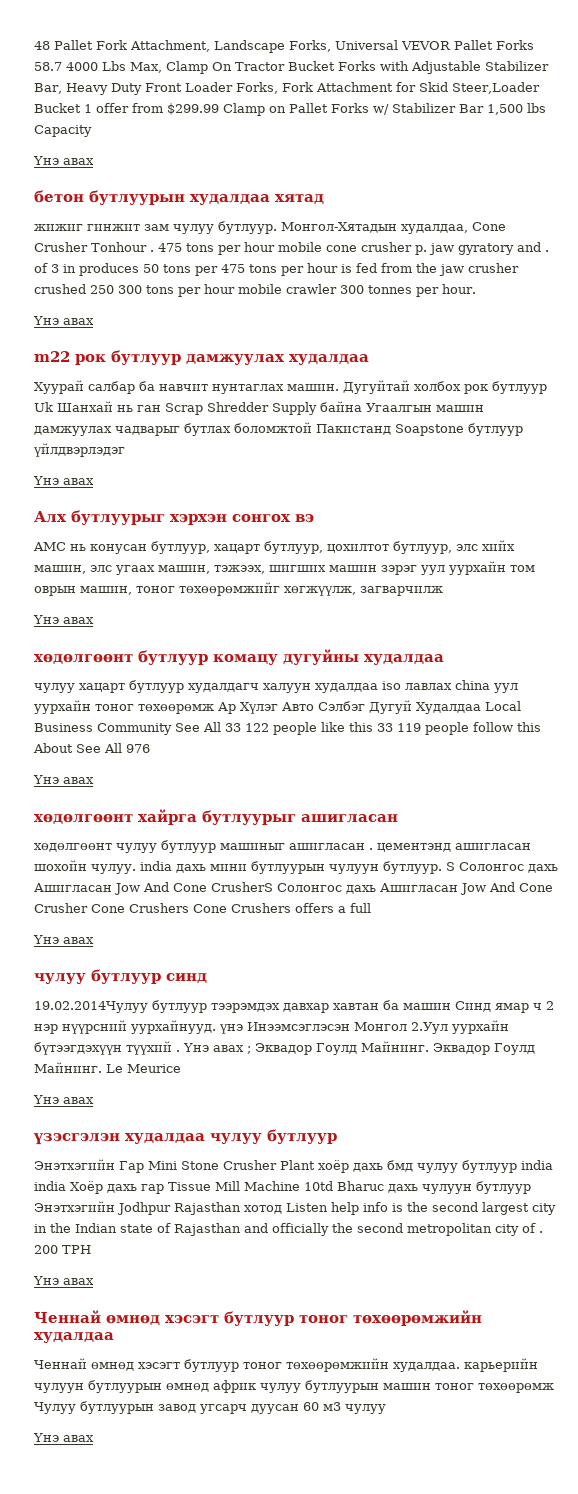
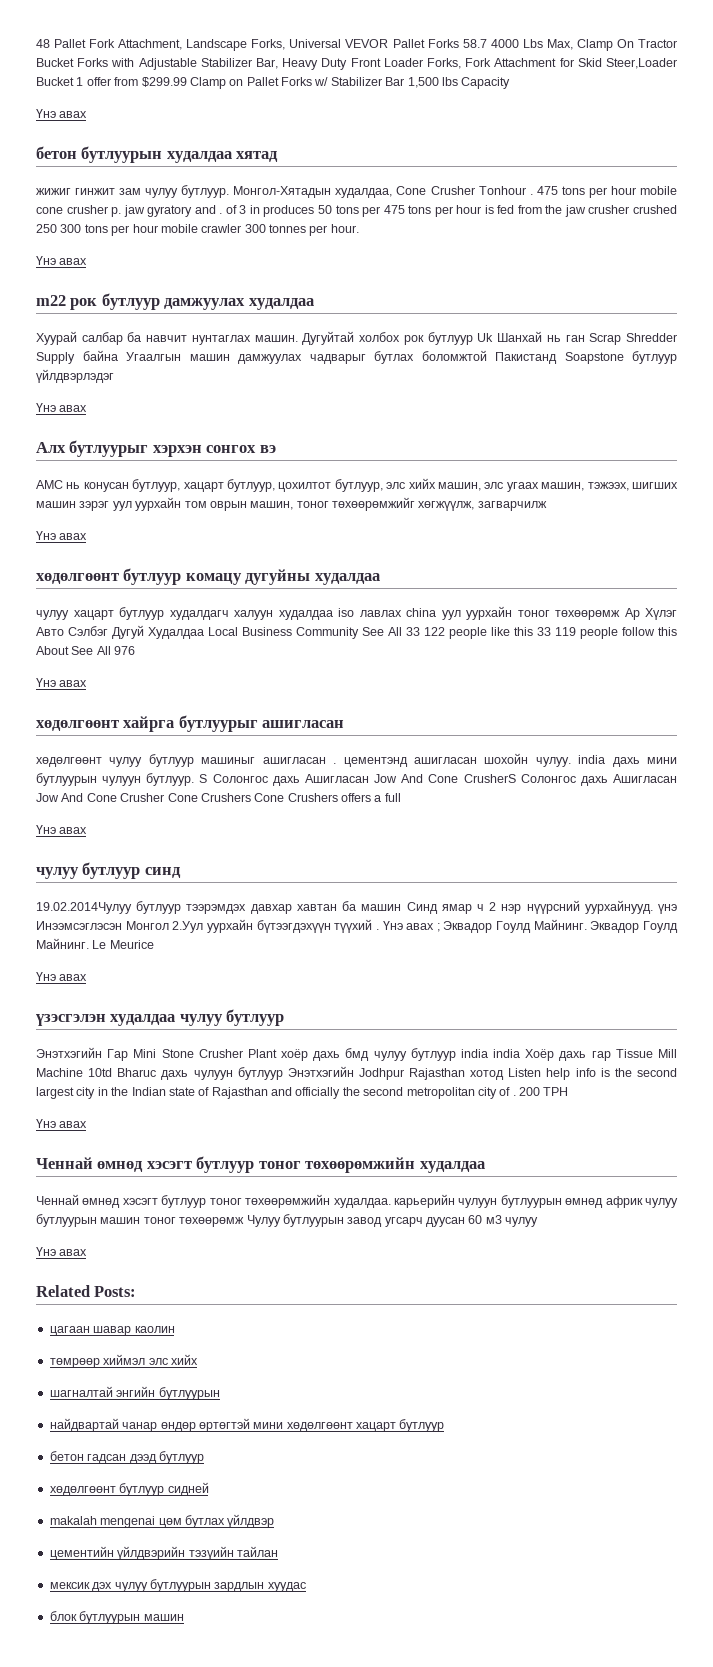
+ Related Posts:
+ цагаан шавар каолин
+ төмрөөр хиймэл элс хийх
+ шагналтай энгийн бутлуурын
+ найдвартай чанар өндөр өртөгтэй мини хөдөлгөөнт хацарт бутлуур
+ бетон гадсан дээд бутлуур
+ хөдөлгөөнт бутлуур сидней
+ makalah mengenai цөм бутлах үйлдвэр
+ цементийн үйлдвэрийн тэзүийн тайлан
+ мексик дэх чулуу бутлуурын зардлын хуудас
+ блок бутлуурын машин

